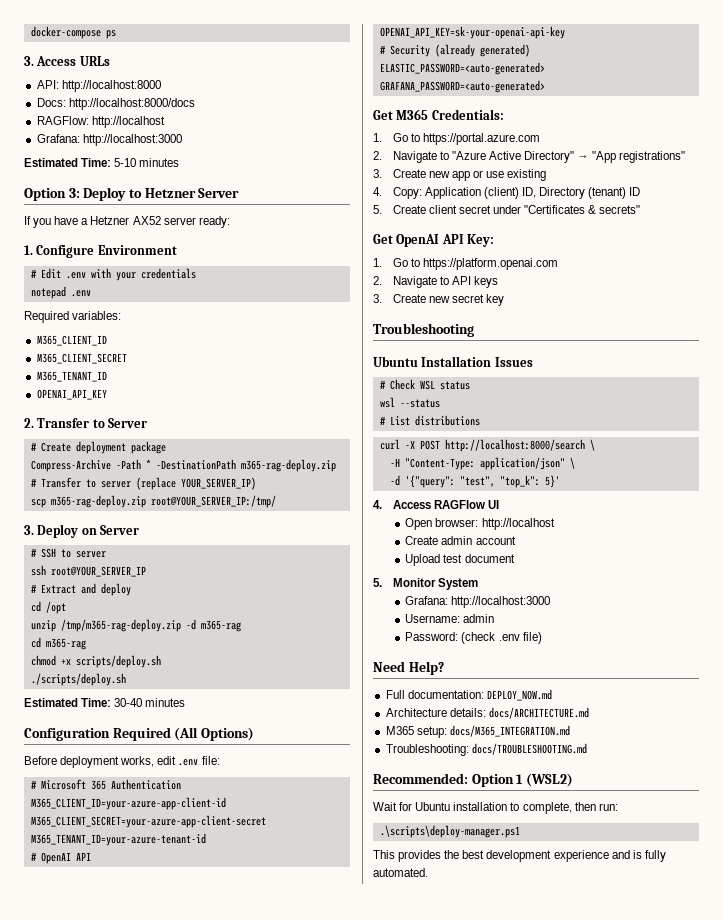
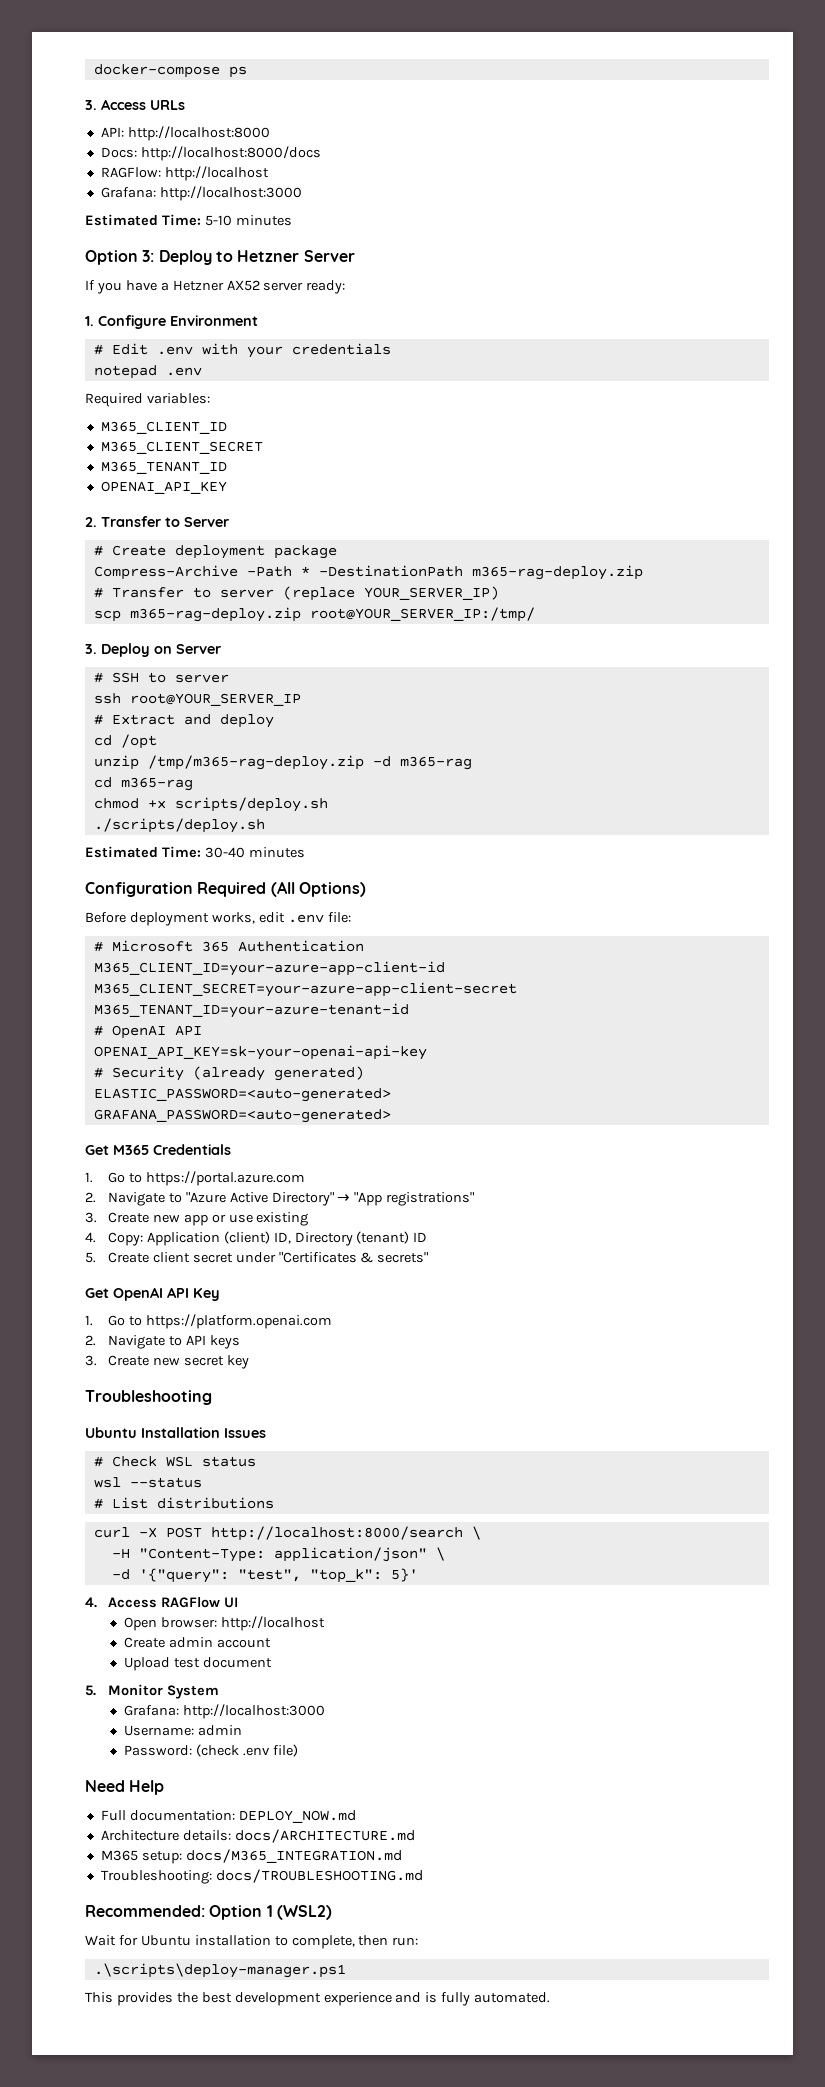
- Get M365 Credentials:
+ Get M365 Credentials
- Get OpenAI API Key:
+ Get OpenAI API Key
- Need Help?
+ Need Help

